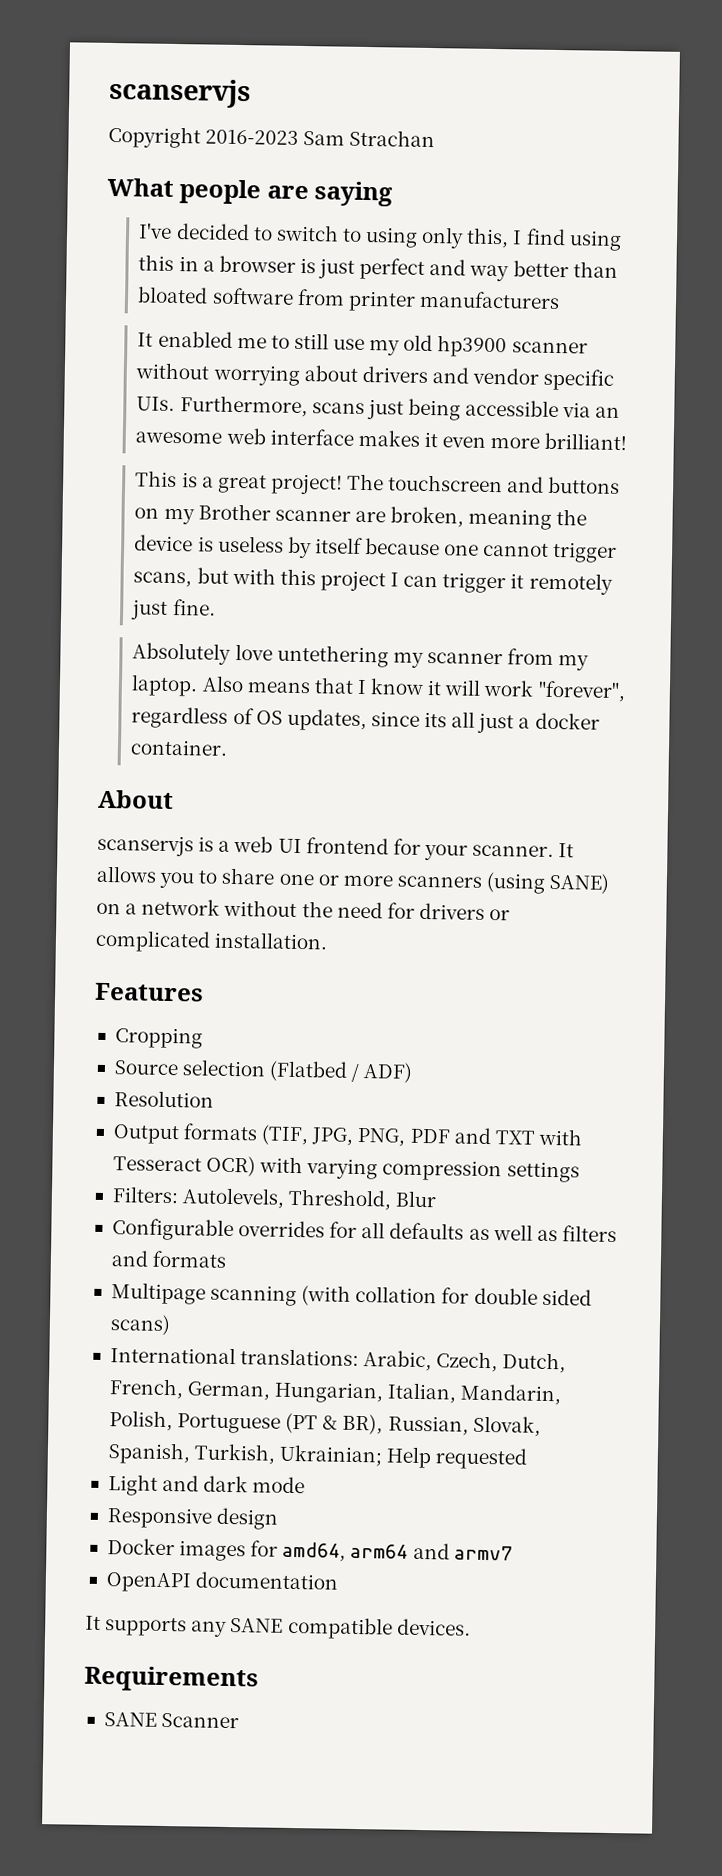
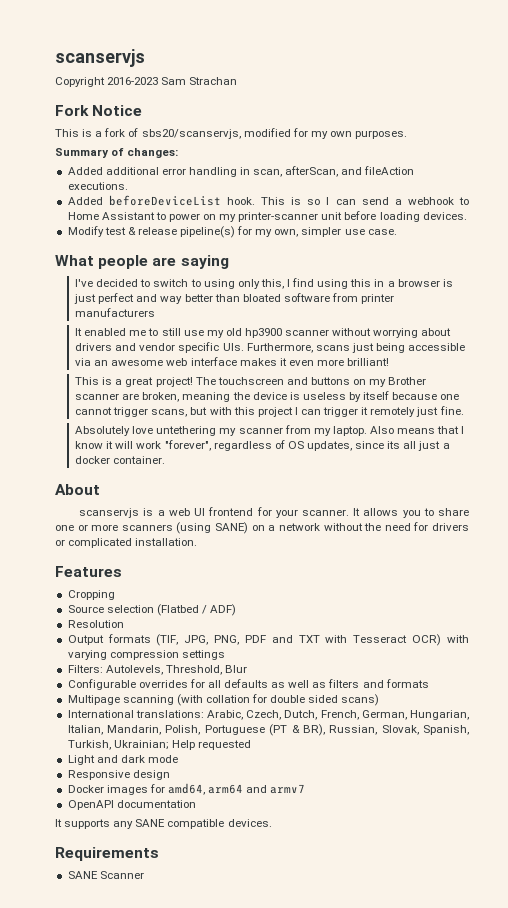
+ Fork Notice
+ This is a fork of sbs20/scanservjs, modified for my own purposes.
+ Summary of changes:
+ Added additional error handling in scan, afterScan, and fileAction executions.
+ Added beforeDeviceList hook. This is so I can send a webhook to Home Assistant to power on my printer-scanner unit before loading devices.
+ Modify test & release pipeline(s) for my own, simpler use case.

